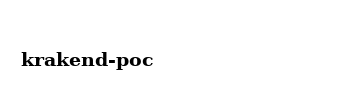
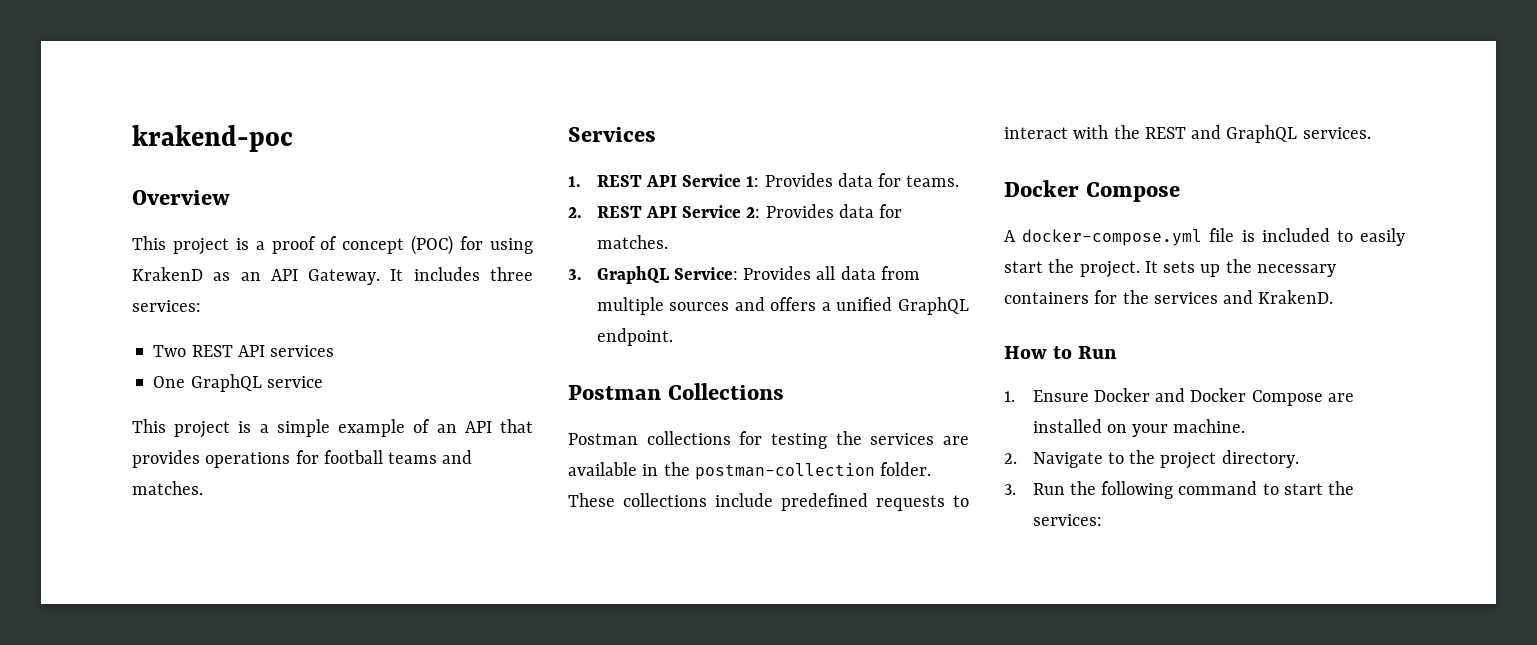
+ Overview
+ This project is a proof of concept (POC) for using KrakenD as an API Gateway. It includes three services:
+ Two REST API services
+ One GraphQL service
+ This project is a simple example of an API that provides operations for football teams and matches.
+ Services
+ 1. REST API Service 1: Provides data for teams.
+ 2. REST API Service 2: Provides data for matches.
+ 3. GraphQL Service: Provides all data from multiple sources and offers a unified GraphQL endpoint.
+ Postman Collections
+ Postman collections for testing the services are available in the postman-collection folder. These collections include predefined requests to interact with the REST and GraphQL services.
+ Docker Compose
+ A docker-compose.yml file is included to easily start the project. It sets up the necessary containers for the services and KrakenD.
+ How to Run
+ 1. Ensure Docker and Docker Compose are installed on your machine.
+ 2. Navigate to the project directory.
+ 3. Run the following command to start the services:

